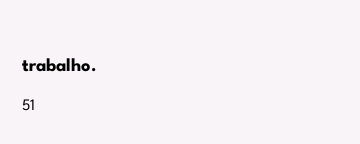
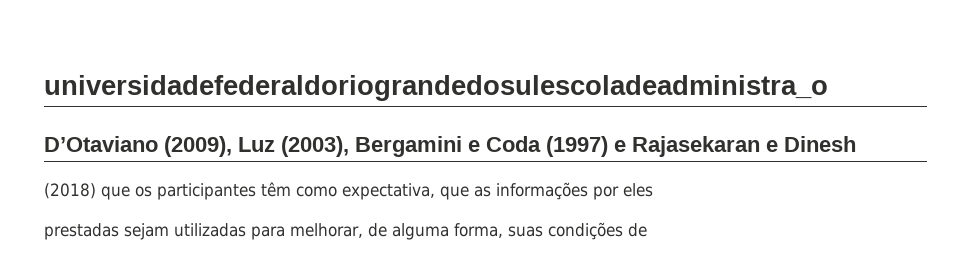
- trabalho.
- 51
+ universidadefederaldoriograndedosulescoladeadministra_o
+ D’Otaviano (2009), Luz (2003), Bergamini e Coda (1997) e Rajasekaran e Dinesh
+ (2018) que os participantes têm como expectativa, que as informações por eles
+ prestadas sejam utilizadas para melhorar, de alguma forma, suas condições de

